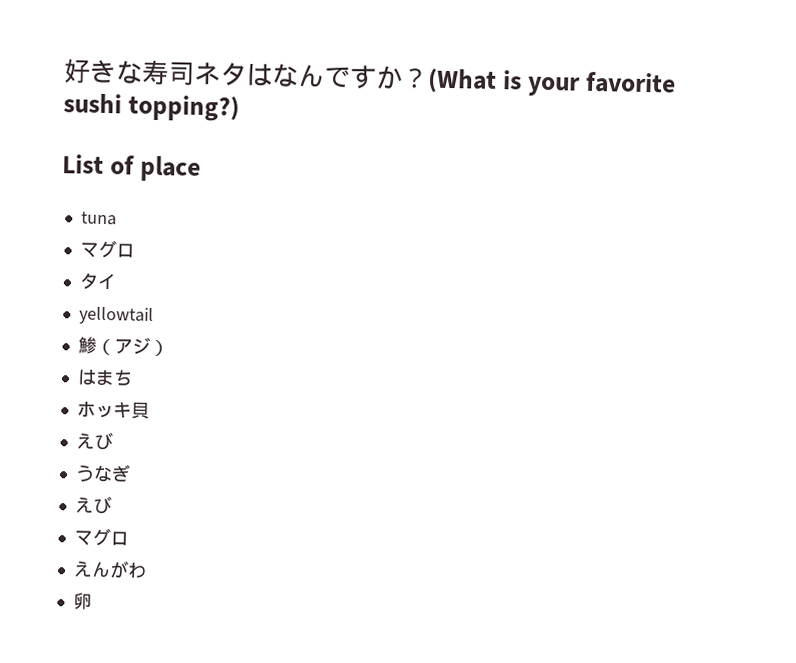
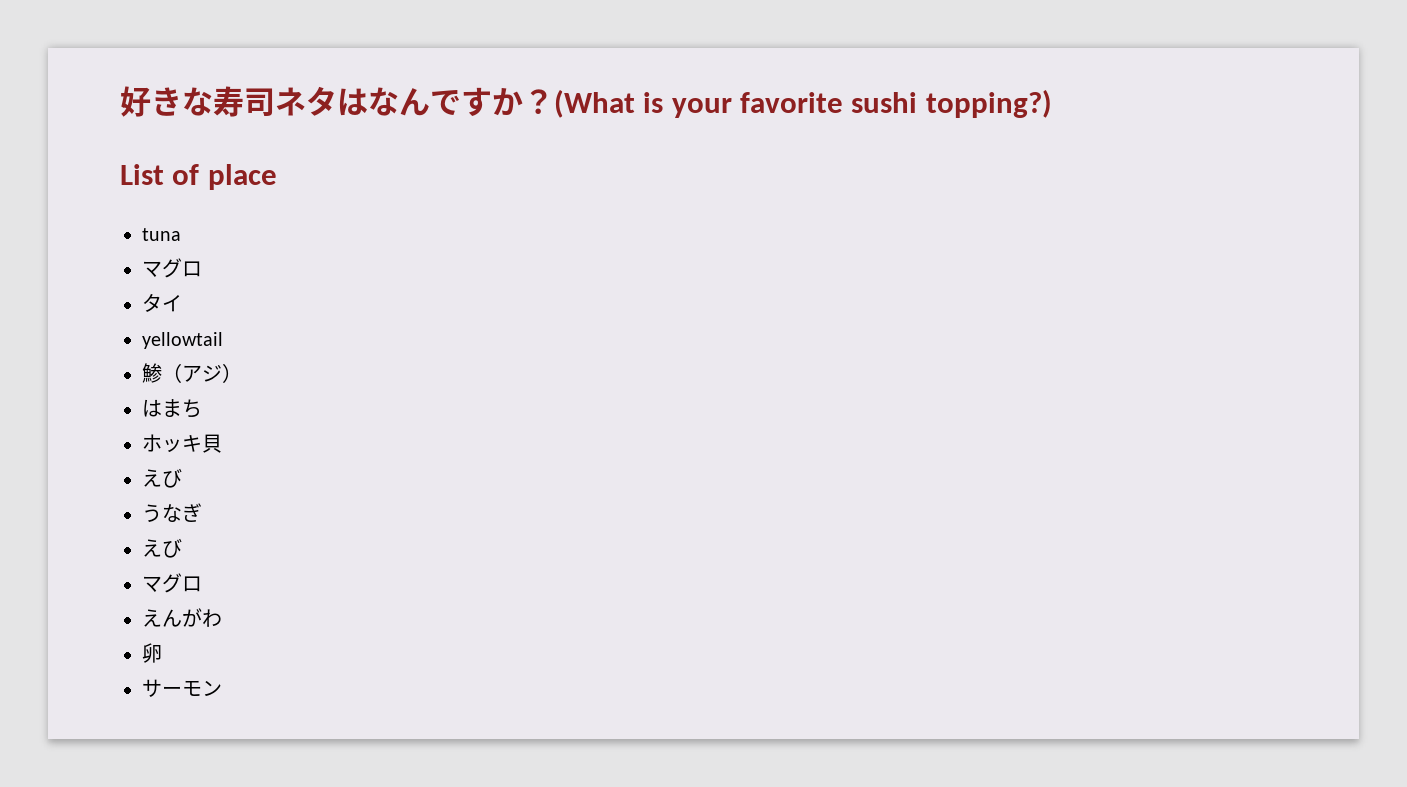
+ サーモン

